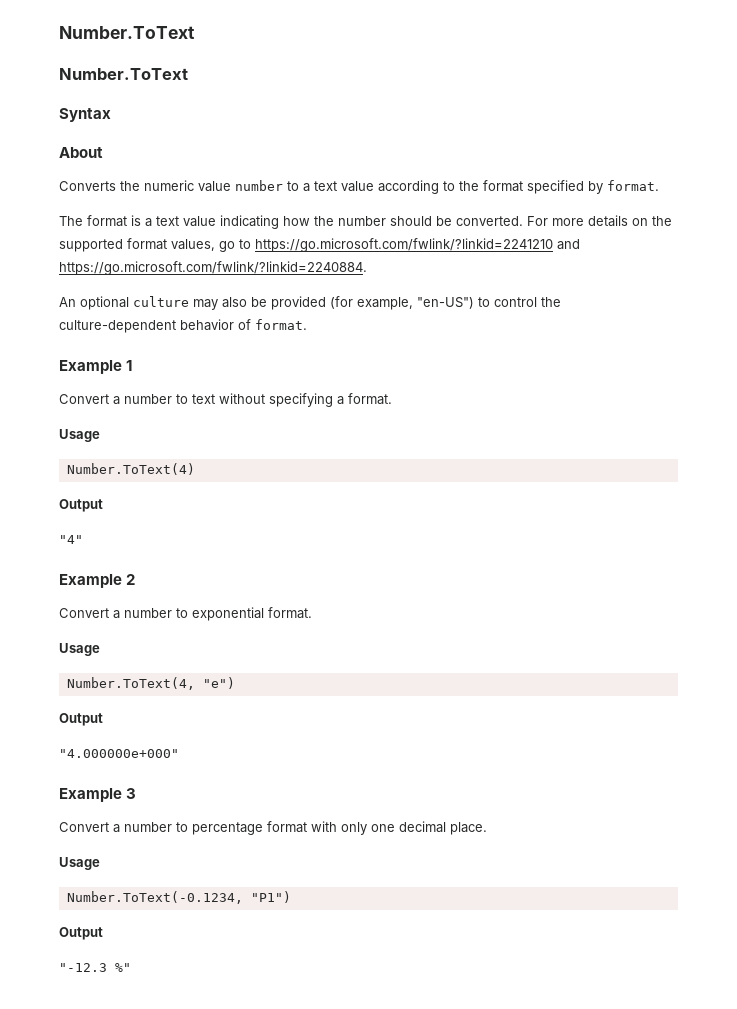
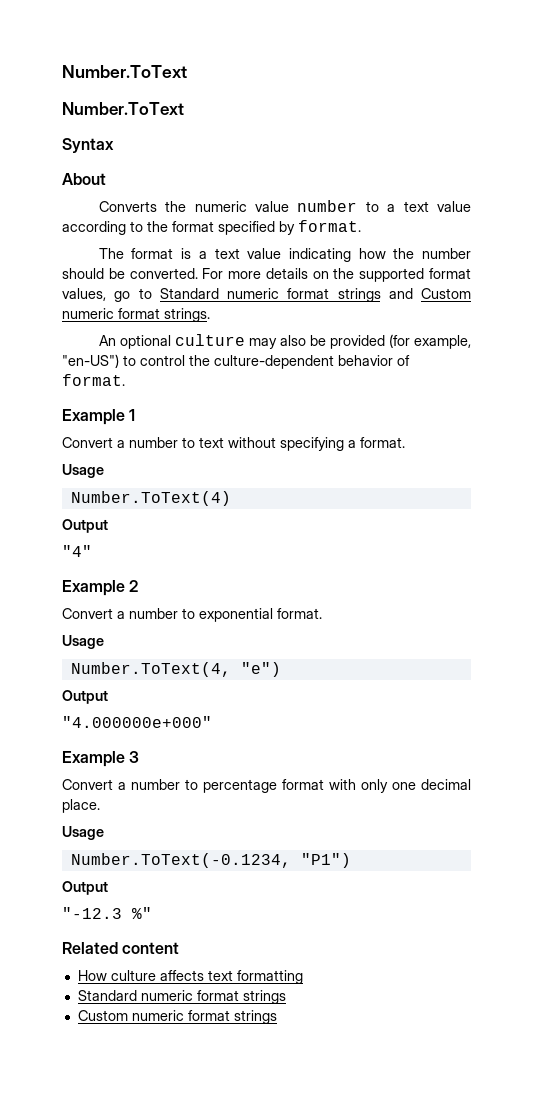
- For more details on the supported format values, go to https://go.microsoft.com/fwlink/?linkid=2241210 and https://go.microsoft.com/fwlink/?linkid=2240884.
+ For more details on the supported format values, go to Standard numeric format strings and Custom numeric format strings.
+ Related content
+ How culture affects text formatting
+ Standard numeric format strings
+ Custom numeric format strings

